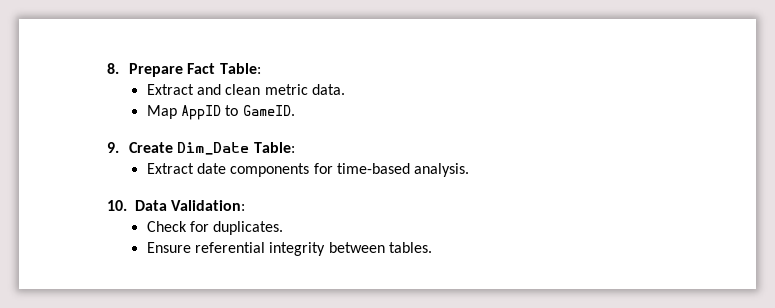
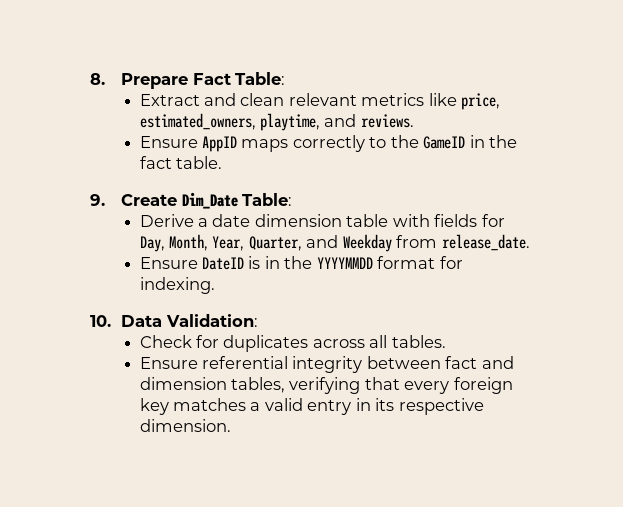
- Extract and clean metric data.
- Map AppID to GameID.
+ Extract and clean relevant metrics like price, estimated_owners, playtime, and reviews.
+ Ensure AppID maps correctly to the GameID in the fact table.
  9. Create Dim_Date Table:
- Extract date components for time-based analysis.
+ Derive a date dimension table with fields for Day, Month, Year, Quarter, and Weekday from release_date.
+ Ensure DateID is in the YYYYMMDD format for indexing.
- Check for duplicates.
+ Check for duplicates across all tables.
- Ensure referential integrity between tables.
+ Ensure referential integrity between fact and dimension tables, verifying that every foreign key matches a valid entry in its respective dimension.

